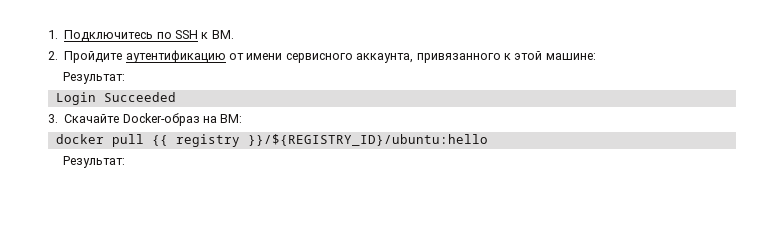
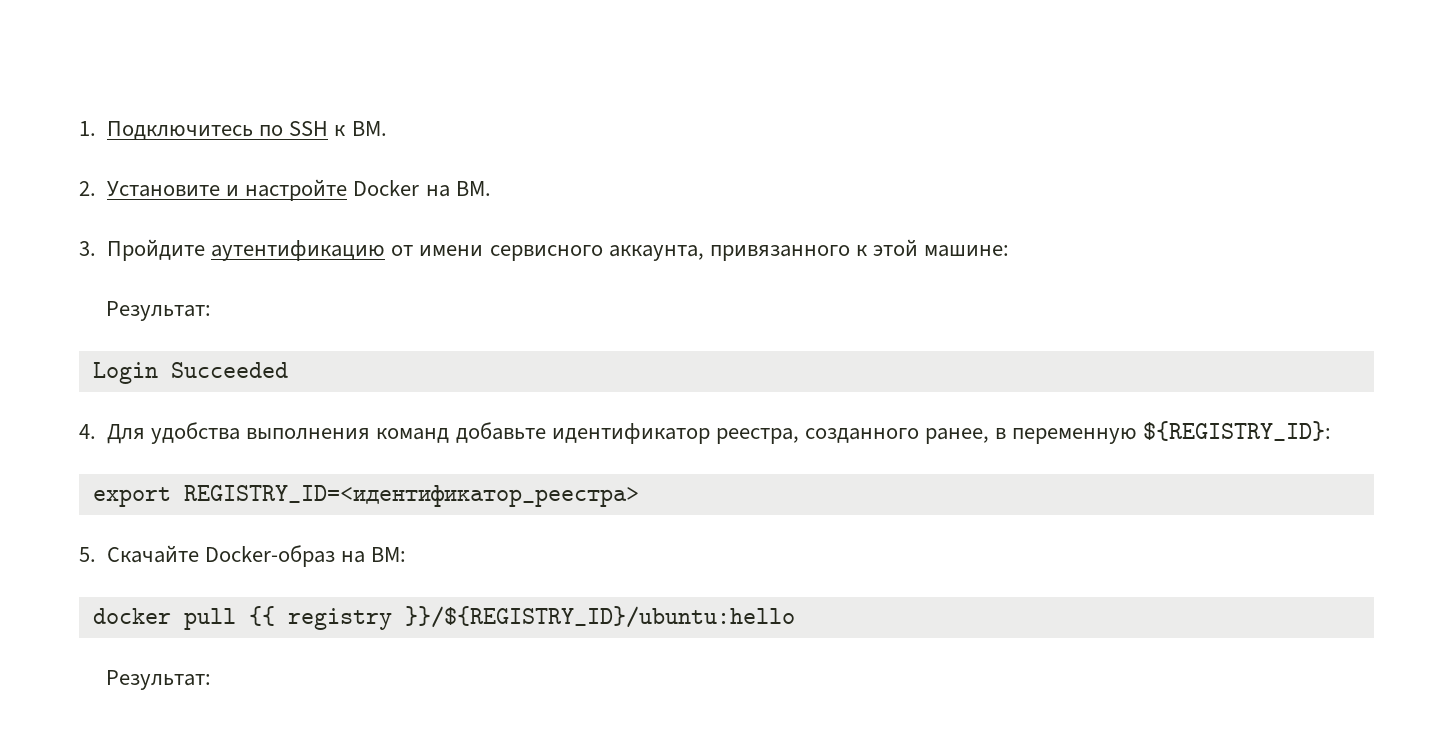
- 2. Пройдите аутентификацию от имени сервисного аккаунта, привязанного к этой машине:
+ 2. Установите и настройте Docker на ВМ.
+ 3. Пройдите аутентификацию от имени сервисного аккаунта, привязанного к этой машине:
- 3. Скачайте Docker-образ на ВМ:
+ 4. Для удобства выполнения команд добавьте идентификатор реестра, созданного ранее, в переменную ${REGISTRY_ID}:
+ export REGISTRY_ID=<идентификатор_реестра>
+ 5. Скачайте Docker-образ на ВМ:

